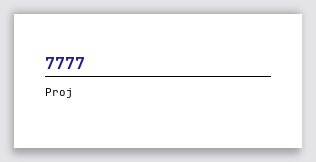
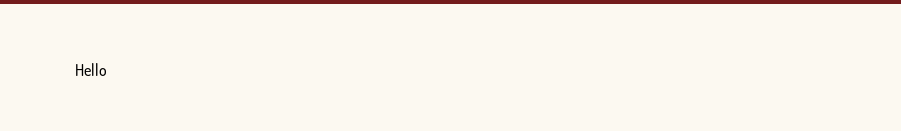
- 7777
- Proj
+ Hello

